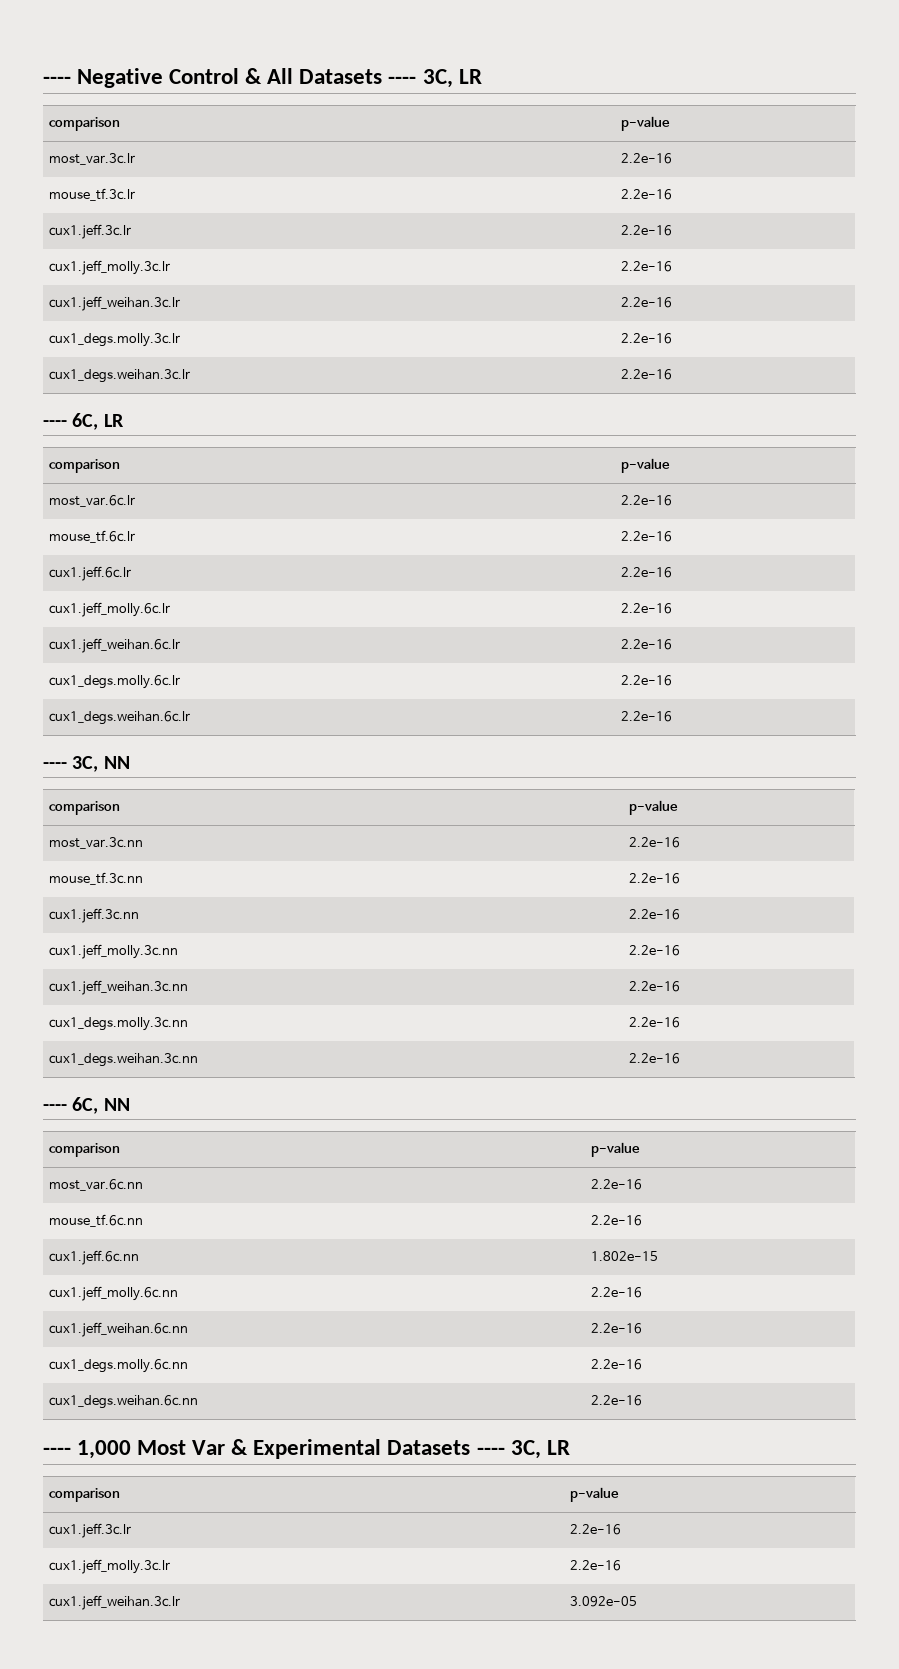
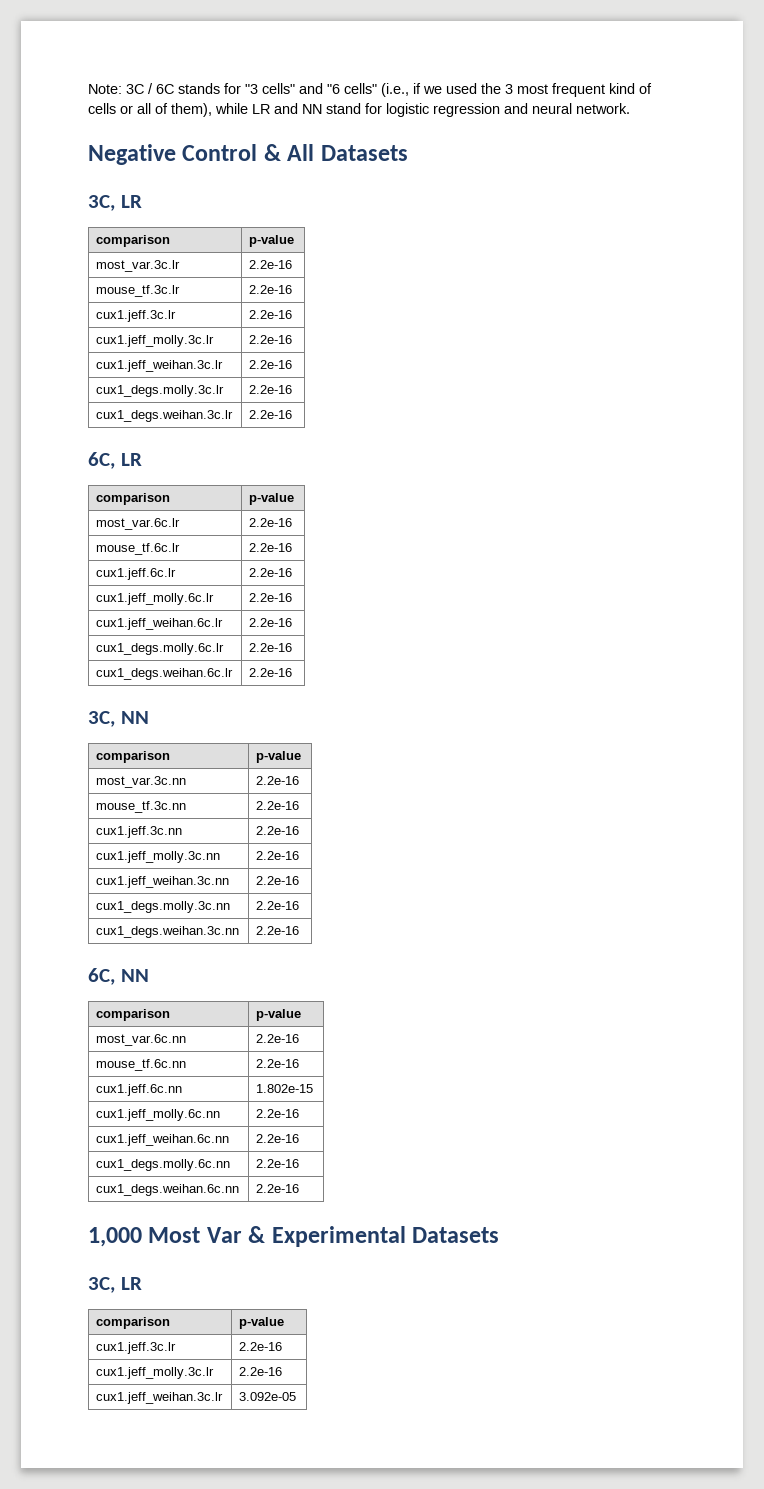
- ---- Negative Control & All Datasets ---- 3C, LR
+ Note: 3C / 6C stands for "3 cells" and "6 cells" (i.e., if we used the 3 most frequent kind of cells or all of them), while LR and NN stand for logistic regression and neural network.
+ Negative Control & All Datasets
+ 3C, LR
- ---- 6C, LR
+ 6C, LR
- ---- 3C, NN
+ 3C, NN
- ---- 6C, NN
+ 6C, NN
- ---- 1,000 Most Var & Experimental Datasets ---- 3C, LR
+ 1,000 Most Var & Experimental Datasets
+ 3C, LR

